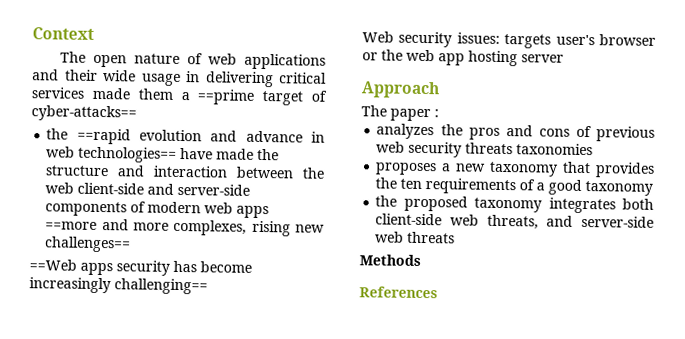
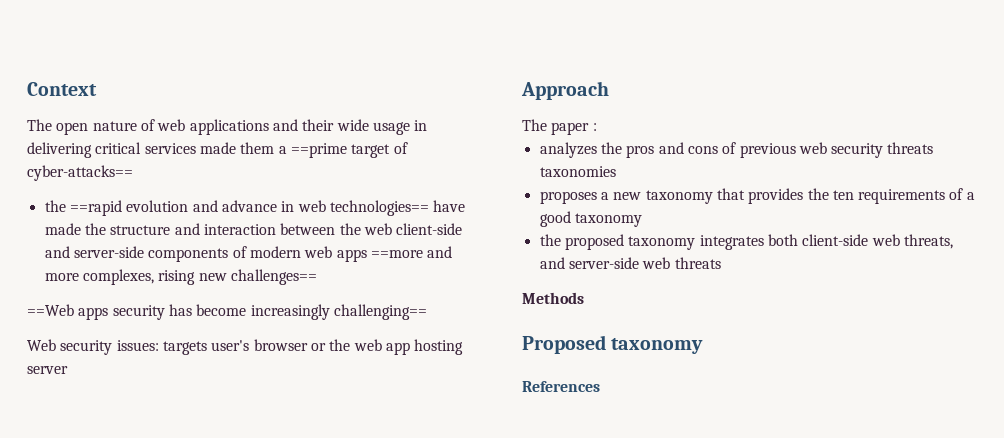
+ Proposed taxonomy

